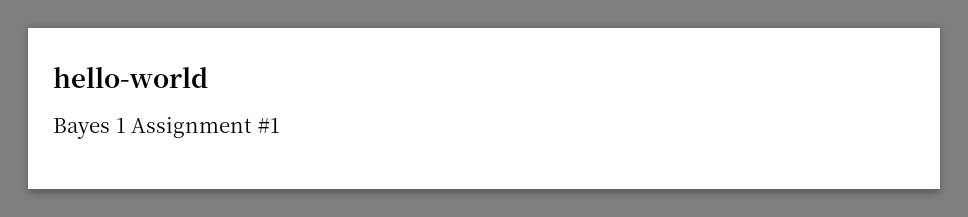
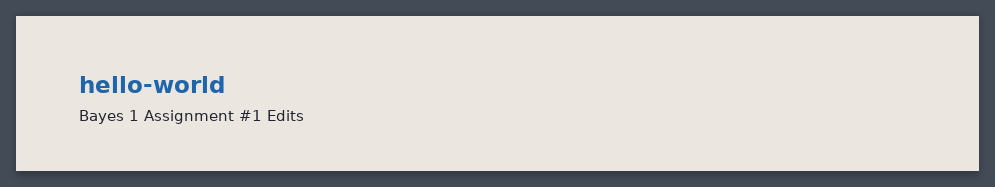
- Bayes 1 Assignment #1
+ Bayes 1 Assignment #1 Edits

